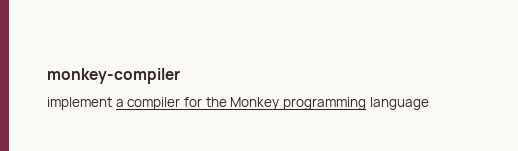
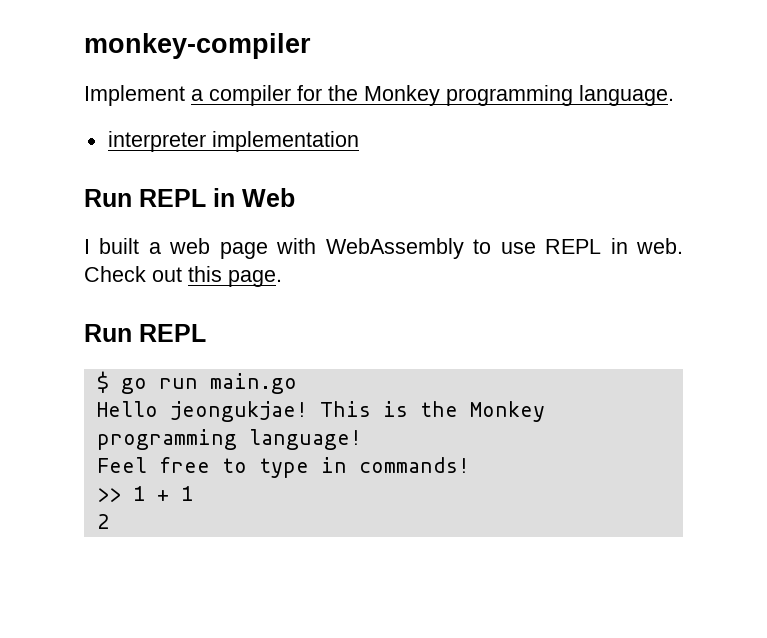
- implement a compiler for the Monkey programming language
+ Implement a compiler for the Monkey programming language.
+ interpreter implementation
+ Run REPL in Web
+ I built a web page with WebAssembly to use REPL in web. Check out this page.
+ Run REPL
+ $ go run main.go
+ Hello jeongukjae! This is the Monkey programming language!
+ Feel free to type in commands!
+ >> 1 + 1
+ 2

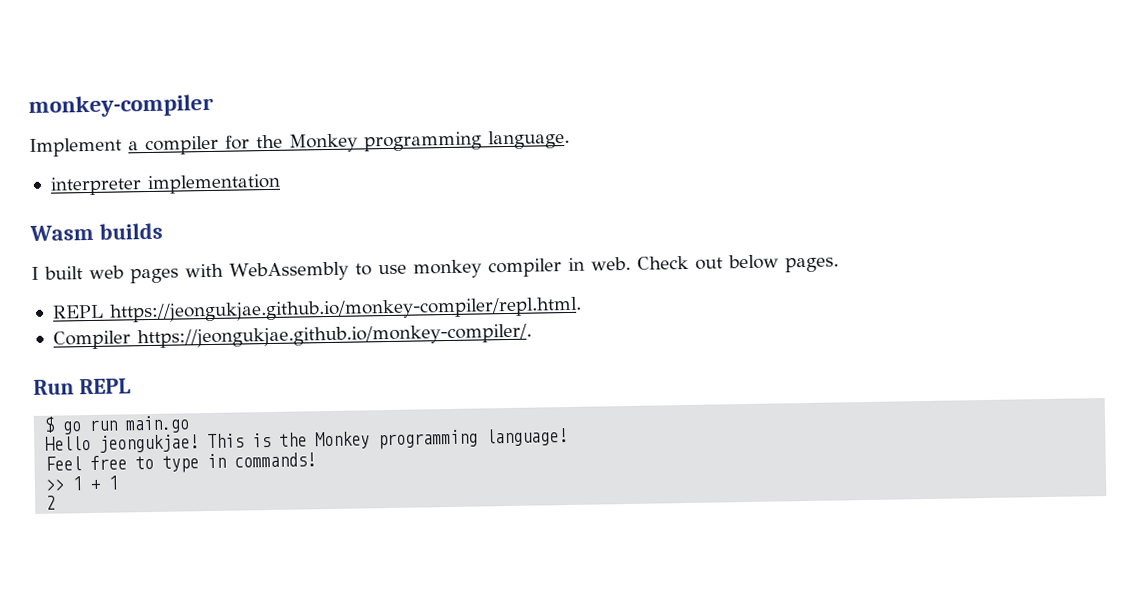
- Run REPL in Web
+ Wasm builds
- I built a web page with WebAssembly to use REPL in web.
+ I built web pages with WebAssembly to use monkey compiler in web.
- Check out this page.
+ Check out below pages.
+ REPL https://jeongukjae.github.io/monkey-compiler/repl.html.
+ Compiler https://jeongukjae.github.io/monkey-compiler/.

